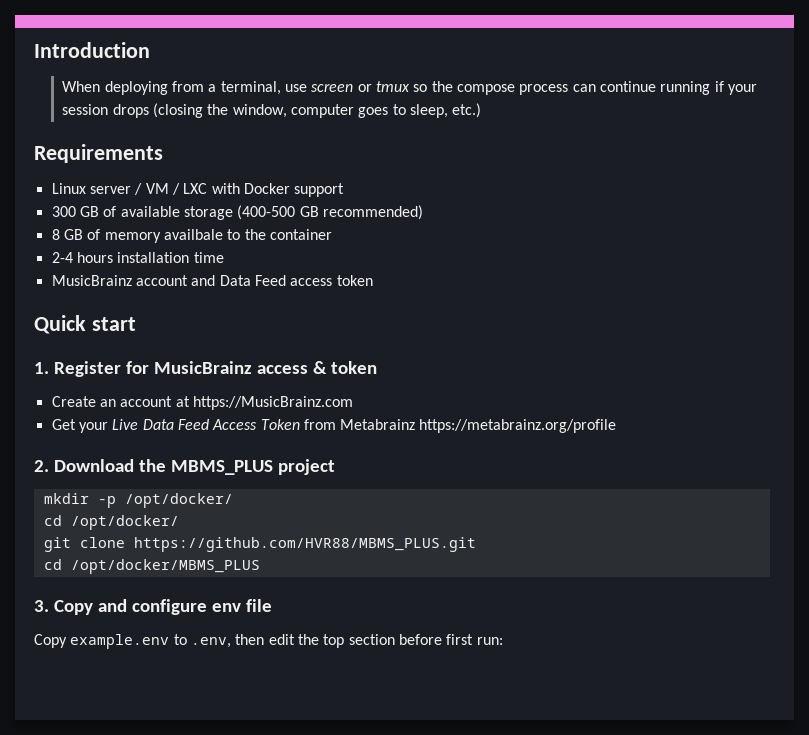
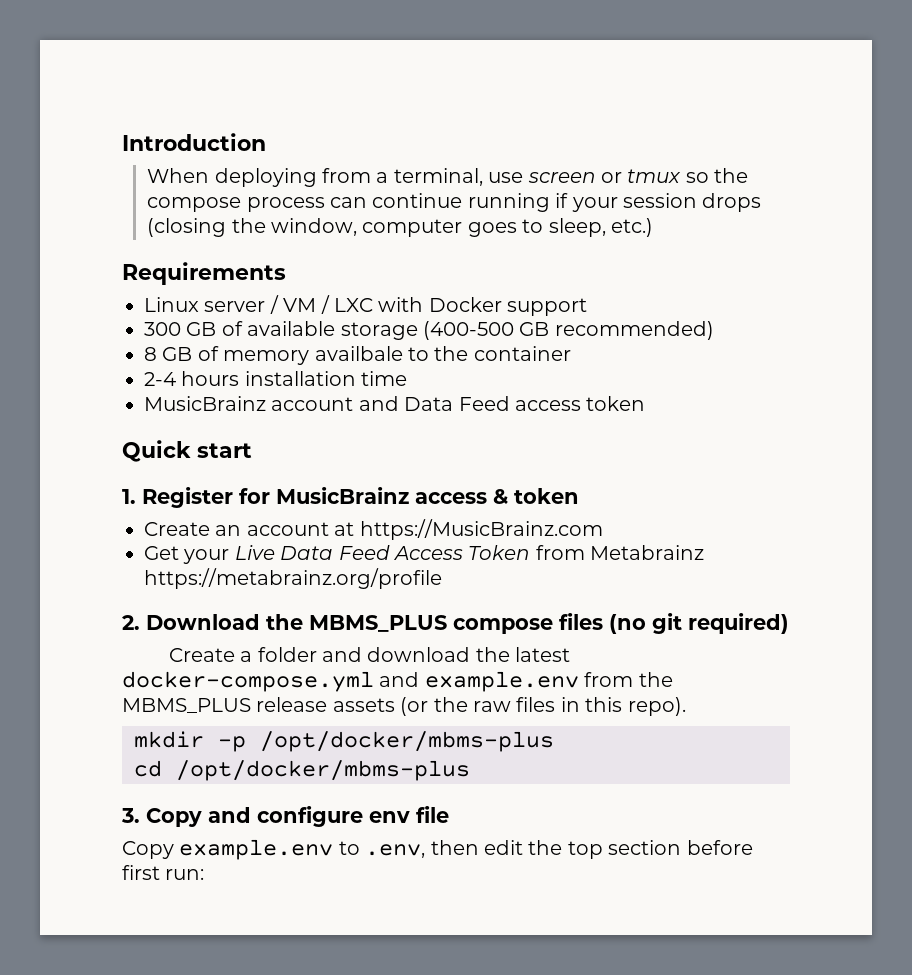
- 2. Download the MBMS_PLUS project
+ 2. Download the MBMS_PLUS compose files (no git required)
+ Create a folder and download the latest docker-compose.yml and example.env from the MBMS_PLUS release assets (or the raw files in this repo).
- mkdir -p /opt/docker/
- cd /opt/docker/
- git clone https://github.com/HVR88/MBMS_PLUS.git
- cd /opt/docker/MBMS_PLUS
+ mkdir -p /opt/docker/mbms-plus
+ cd /opt/docker/mbms-plus

